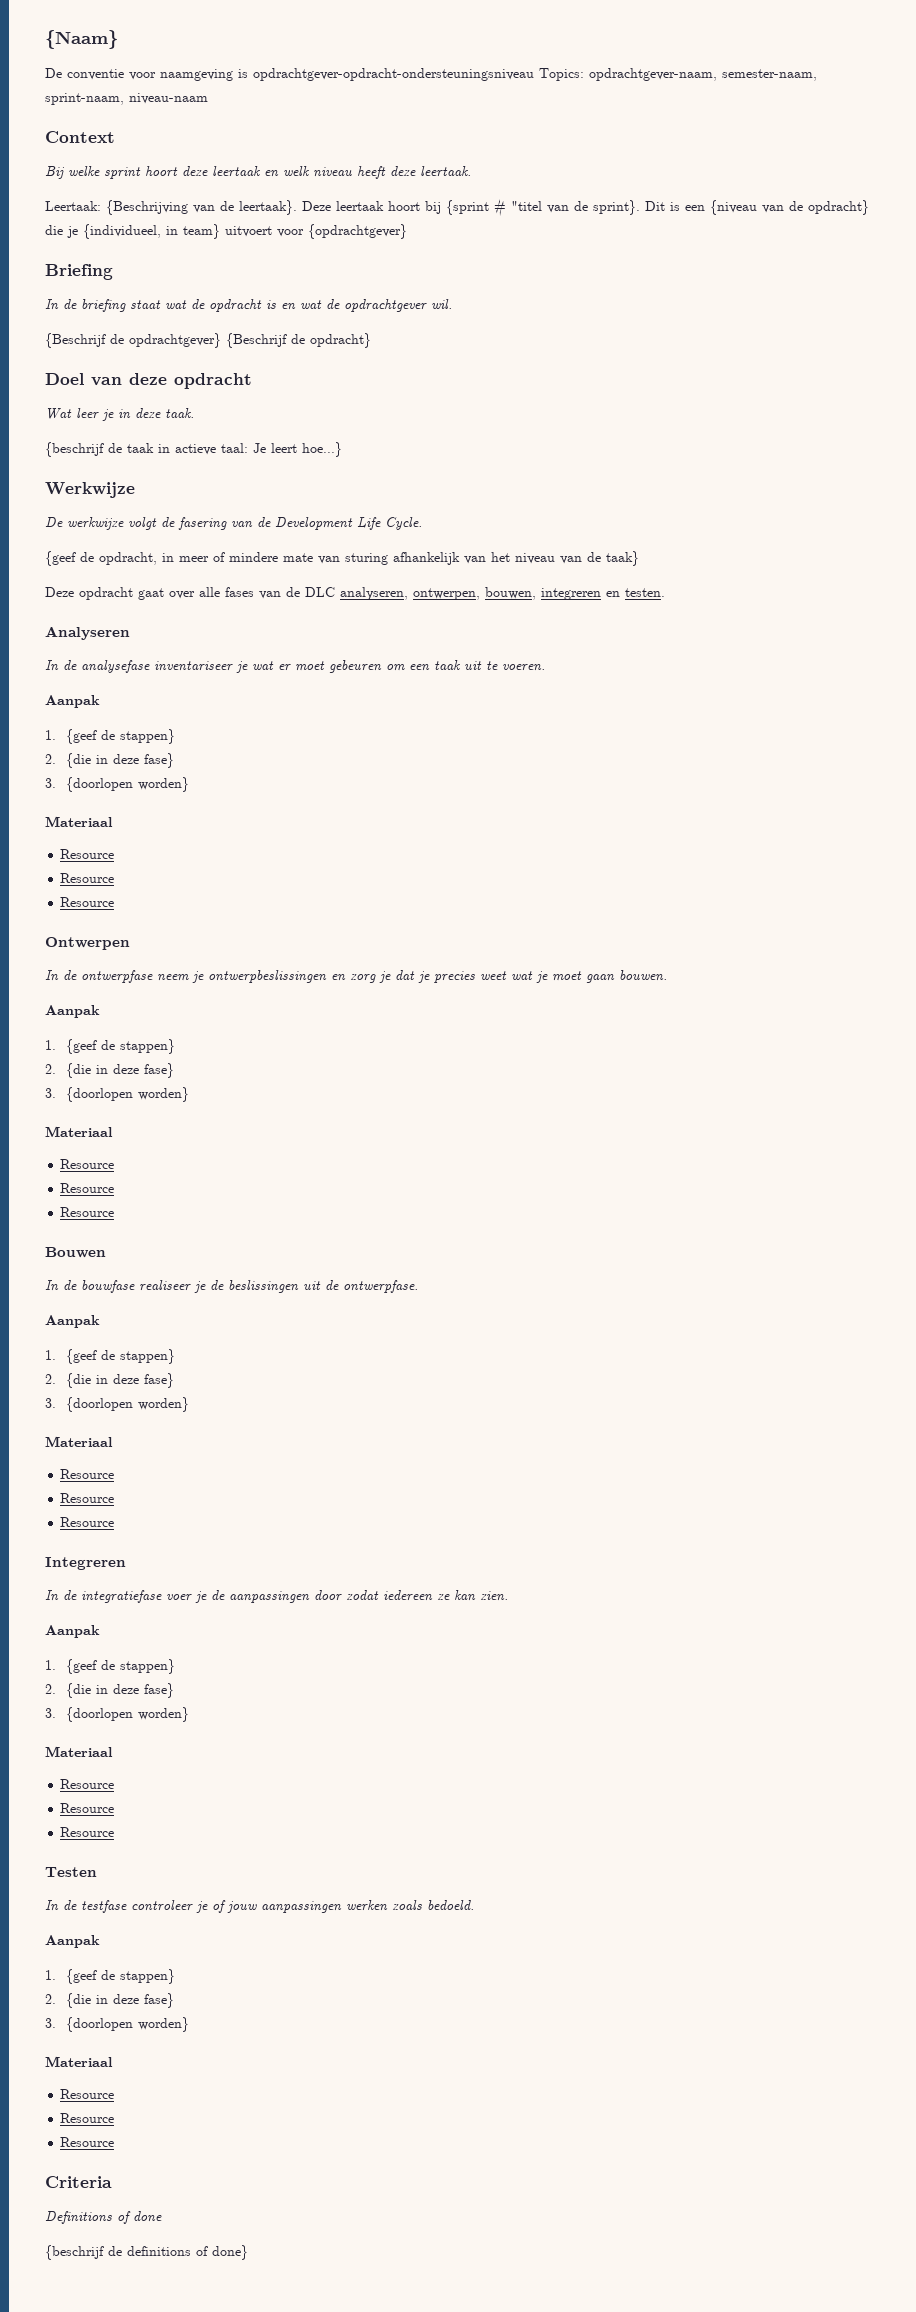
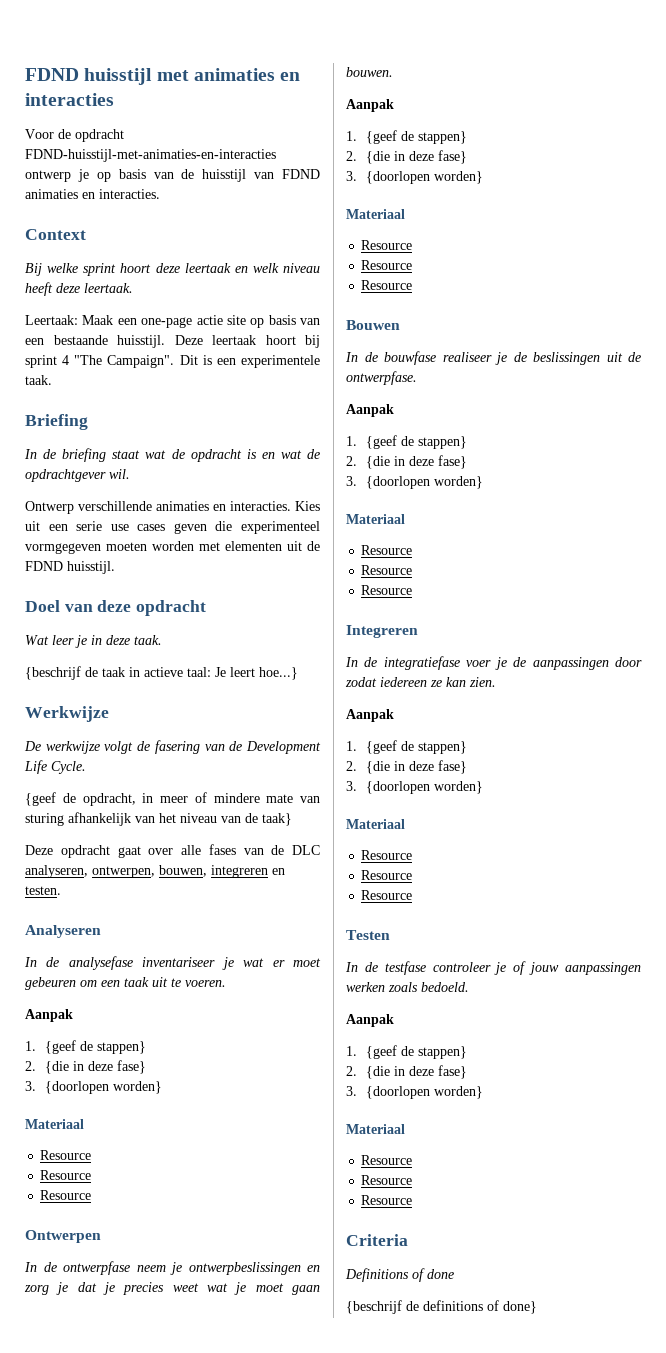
- {Naam}
- De conventie voor naamgeving is opdrachtgever-opdracht-ondersteuningsniveau Topics: opdrachtgever-naam, semester-naam, sprint-naam, niveau-naam
+ FDND huisstijl met animaties en interacties
+ Voor de opdracht FDND-huisstijl-met-animaties-en-interacties ontwerp je op basis van de huisstijl van FDND animaties en interacties.
- Leertaak: {Beschrijving van de leertaak}. Deze leertaak hoort bij {sprint # "titel van de sprint}. Dit is een {niveau van de opdracht} die je {individueel, in team} uitvoert voor {opdrachtgever}
+ Leertaak: Maak een one-page actie site op basis van een bestaande huisstijl. Deze leertaak hoort bij sprint 4 "The Campaign". Dit is een experimentele taak.
- {Beschrijf de opdrachtgever} {Beschrijf de opdracht}
+ Ontwerp verschillende animaties en interacties. Kies uit een serie use cases geven die experimenteel vormgegeven moeten worden met elementen uit de FDND huisstijl.

